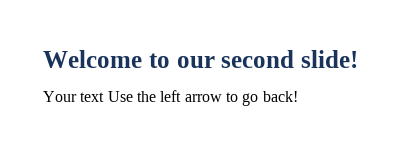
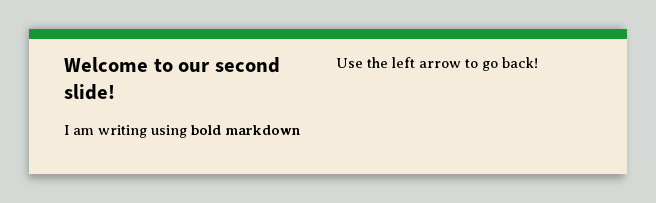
- Your text Use the left arrow to go back!
+ I am writing using bold markdown Use the left arrow to go back!

